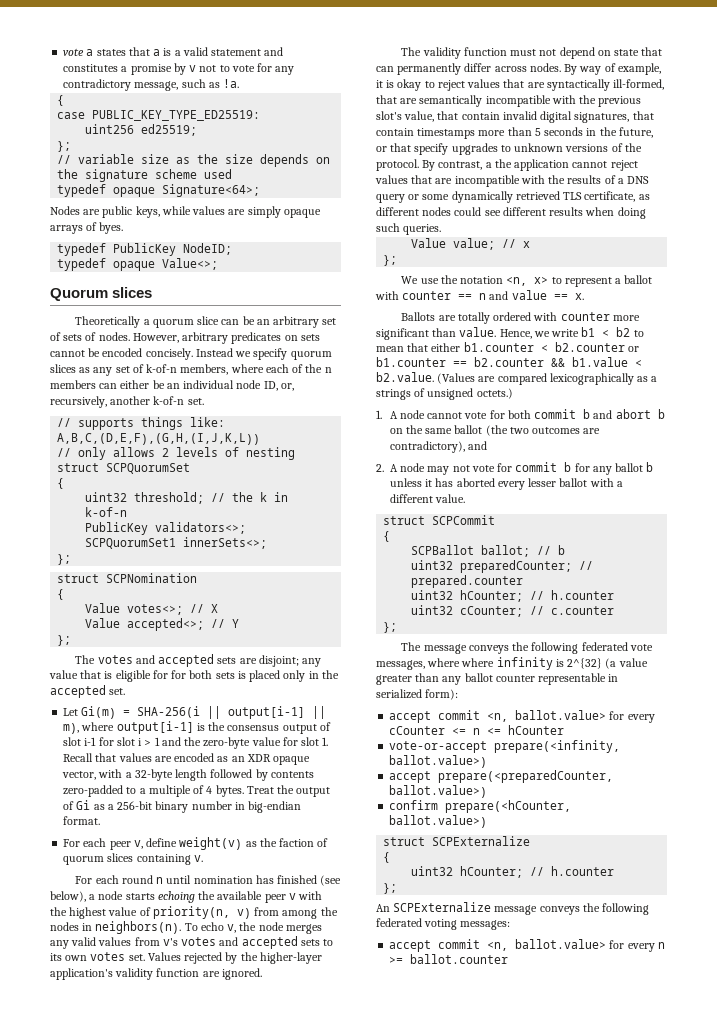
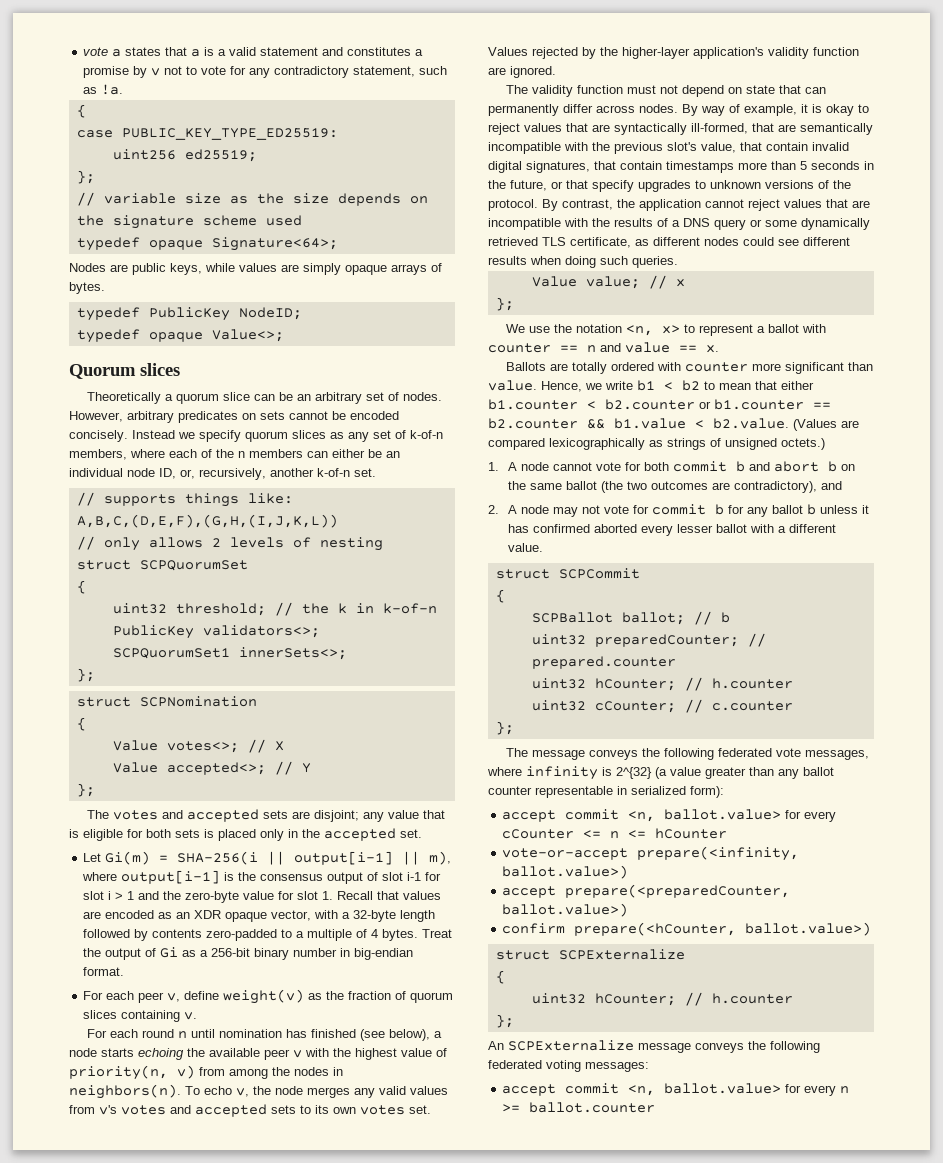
- vote a states that a is a valid statement and constitutes a promise by v not to vote for any contradictory message, such as !a.
+ vote a states that a is a valid statement and constitutes a promise by v not to vote for any contradictory statement, such as !a.
- Nodes are public keys, while values are simply opaque arrays of byes.
+ Nodes are public keys, while values are simply opaque arrays of bytes.
- Theoretically a quorum slice can be an arbitrary set of sets of nodes.
+ Theoretically a quorum slice can be an arbitrary set of nodes.
- The votes and accepted sets are disjoint; any value that is eligible for for both sets is placed only in the accepted set.
+ The votes and accepted sets are disjoint; any value that is eligible for both sets is placed only in the accepted set.
- For each peer v, define weight(v) as the faction of quorum slices containing v.
+ For each peer v, define weight(v) as the fraction of quorum slices containing v.
- By contrast, a the application cannot reject values that are incompatible with the results of a DNS query or some dynamically retrieved TLS certificate, as different nodes could see different results when doing such queries.
+ By contrast, the application cannot reject values that are incompatible with the results of a DNS query or some dynamically retrieved TLS certificate, as different nodes could see different results when doing such queries.
- Hence, we write b1 < b2 to mean that either b1.counter < b2.counter or b1.counter == b2.counter && b1.value < b2.value. (Values are compared lexicographically as a strings of unsigned octets.)
+ Hence, we write b1 < b2 to mean that either b1.counter < b2.counter or b1.counter == b2.counter && b1.value < b2.value. (Values are compared lexicographically as strings of unsigned octets.)
- 2. A node may not vote for commit b for any ballot b unless it has aborted every lesser ballot with a different value.
+ 2. A node may not vote for commit b for any ballot b unless it has confirmed aborted every lesser ballot with a different value.
- The message conveys the following federated vote messages, where where infinity is 2^{32} (a value greater than any ballot counter representable in serialized form):
+ The message conveys the following federated vote messages, where infinity is 2^{32} (a value greater than any ballot counter representable in serialized form):

